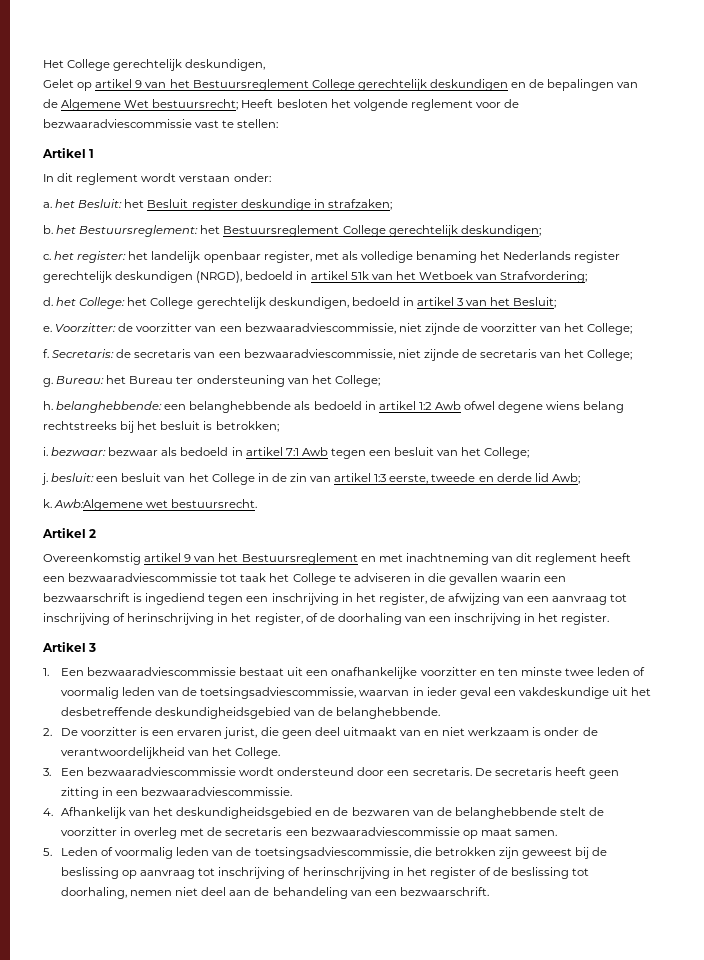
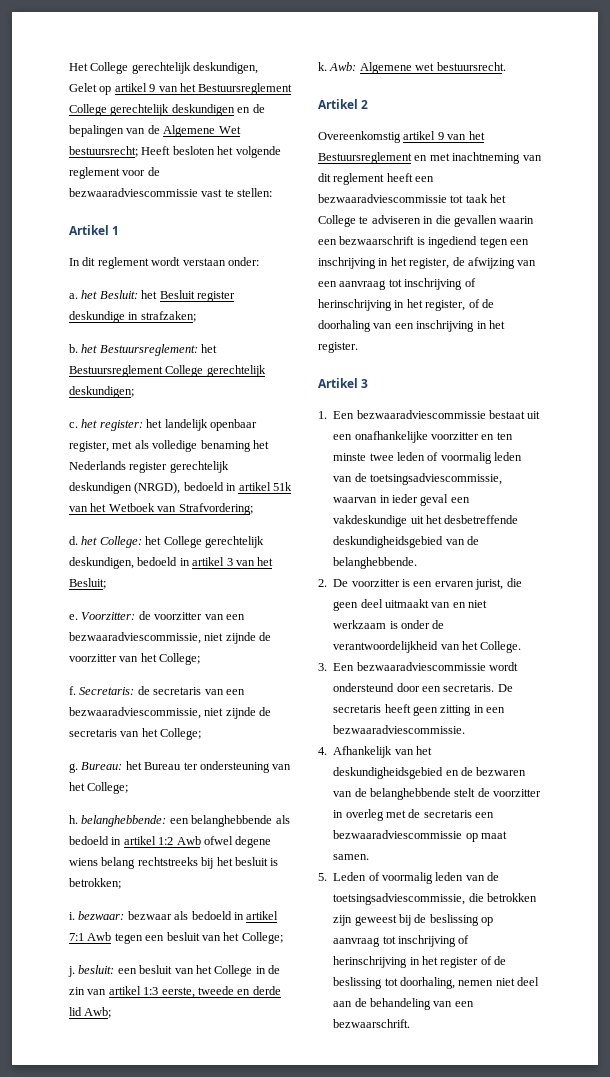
- Awb:Algemene wet bestuursrecht.
+ Awb: Algemene wet bestuursrecht.

